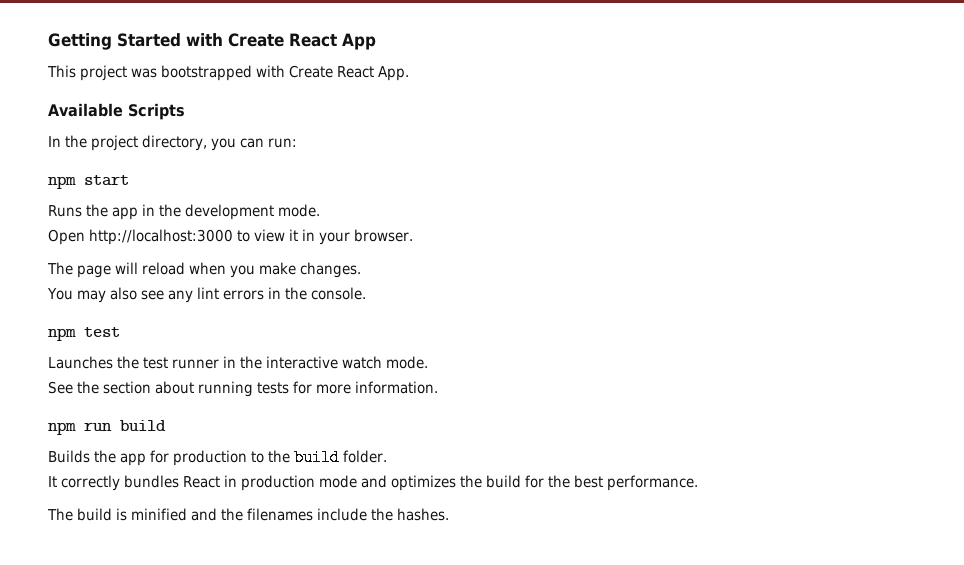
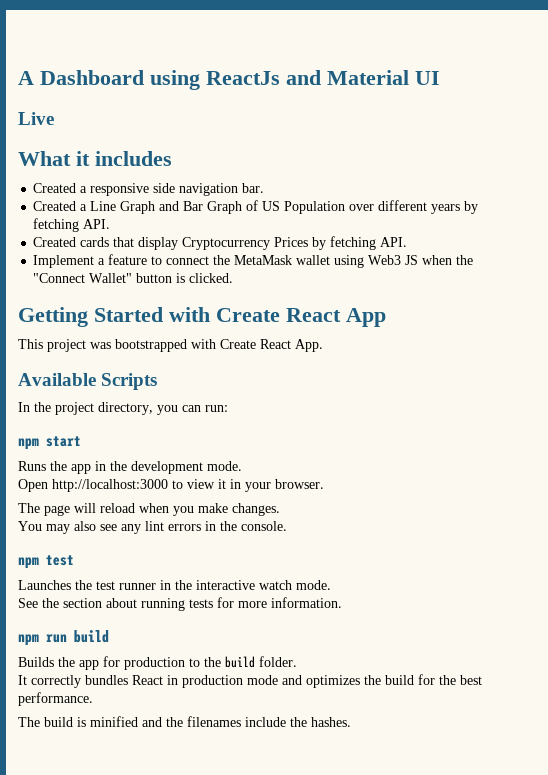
+ A Dashboard using ReactJs and Material UI
+ Live
+ What it includes
+ Created a responsive side navigation bar.
+ Created a Line Graph and Bar Graph of US Population over different years by fetching API.
+ Created cards that display Cryptocurrency Prices by fetching API.
+ Implement a feature to connect the MetaMask wallet using Web3 JS when the "Connect Wallet" button is clicked.

